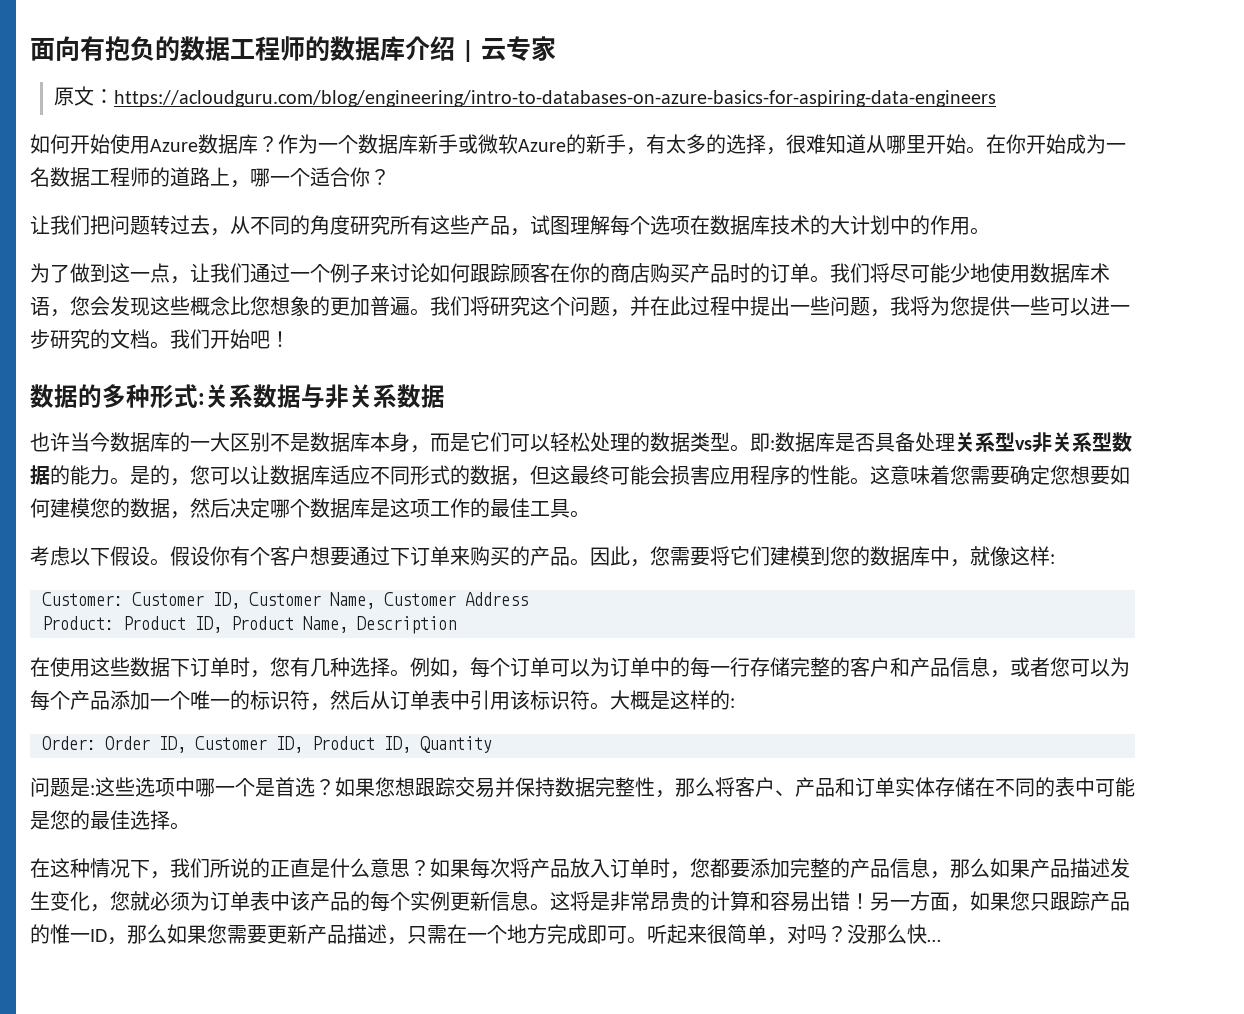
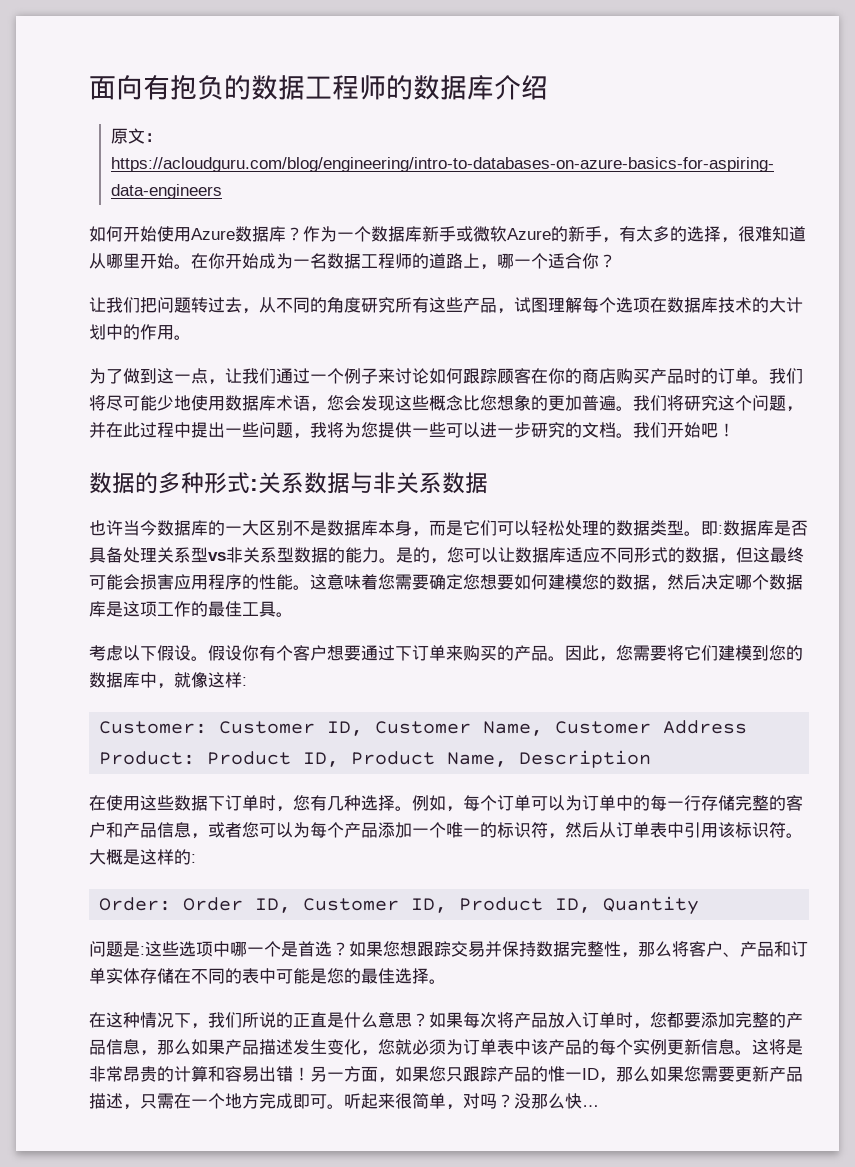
- 面向有抱负的数据工程师的数据库介绍 | 云专家
+ 面向有抱负的数据工程师的数据库介绍

